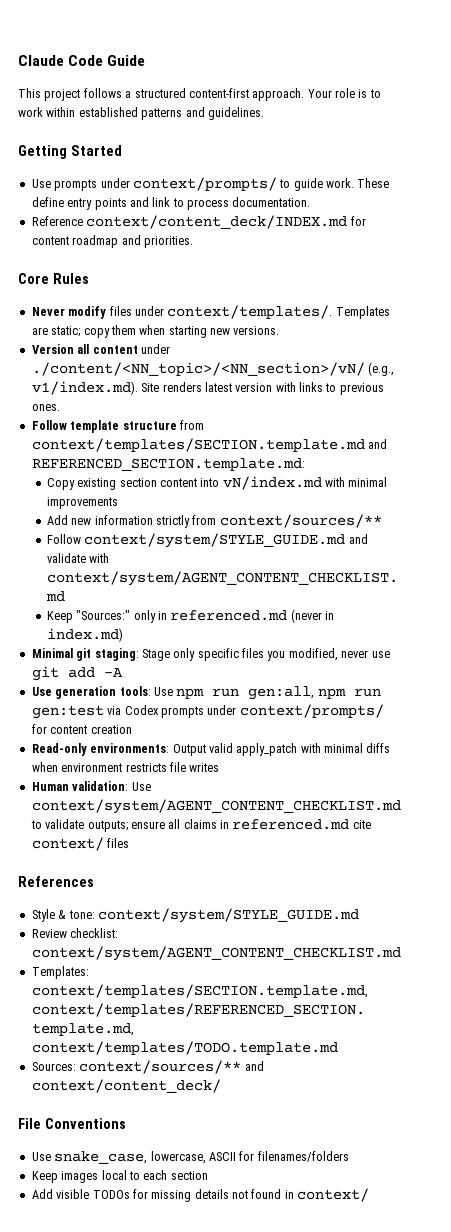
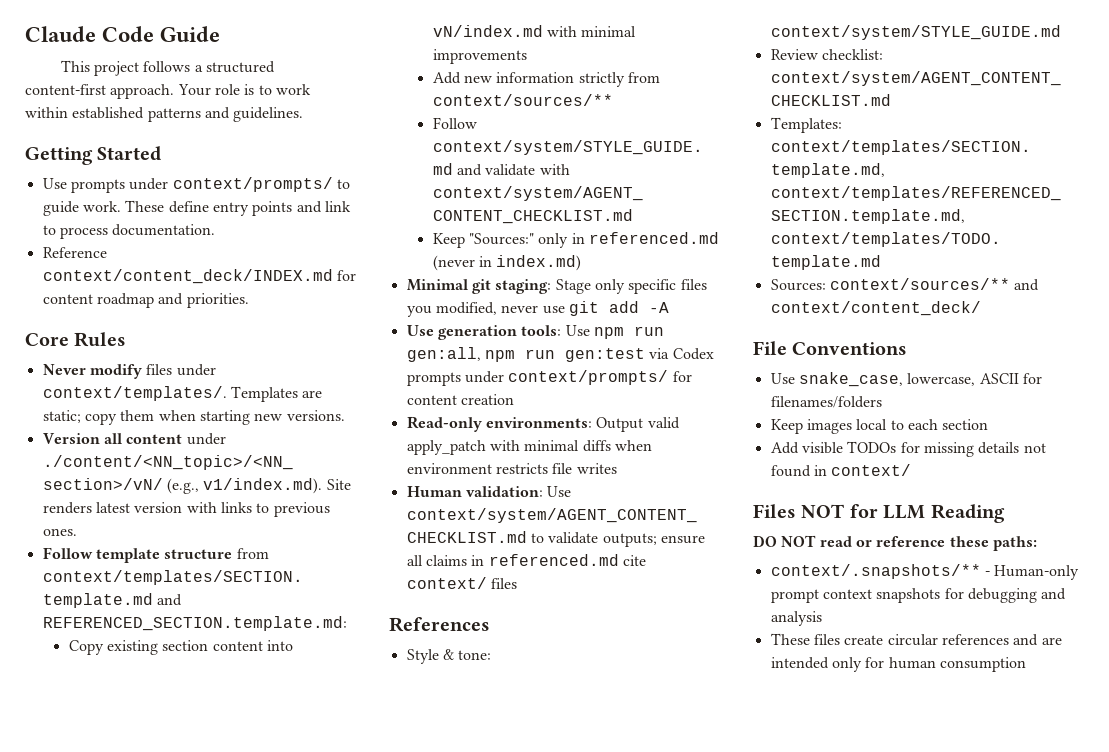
+ Files NOT for LLM Reading
+ DO NOT read or reference these paths:
+ context/.snapshots/** - Human-only prompt context snapshots for debugging and analysis
+ These files create circular references and are intended only for human consumption

